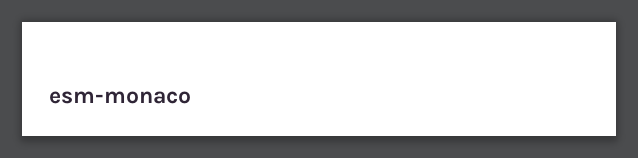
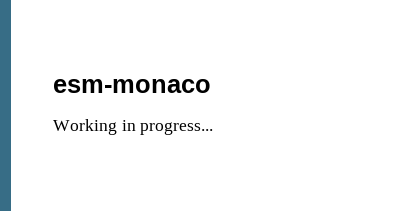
+ Working in progress...

